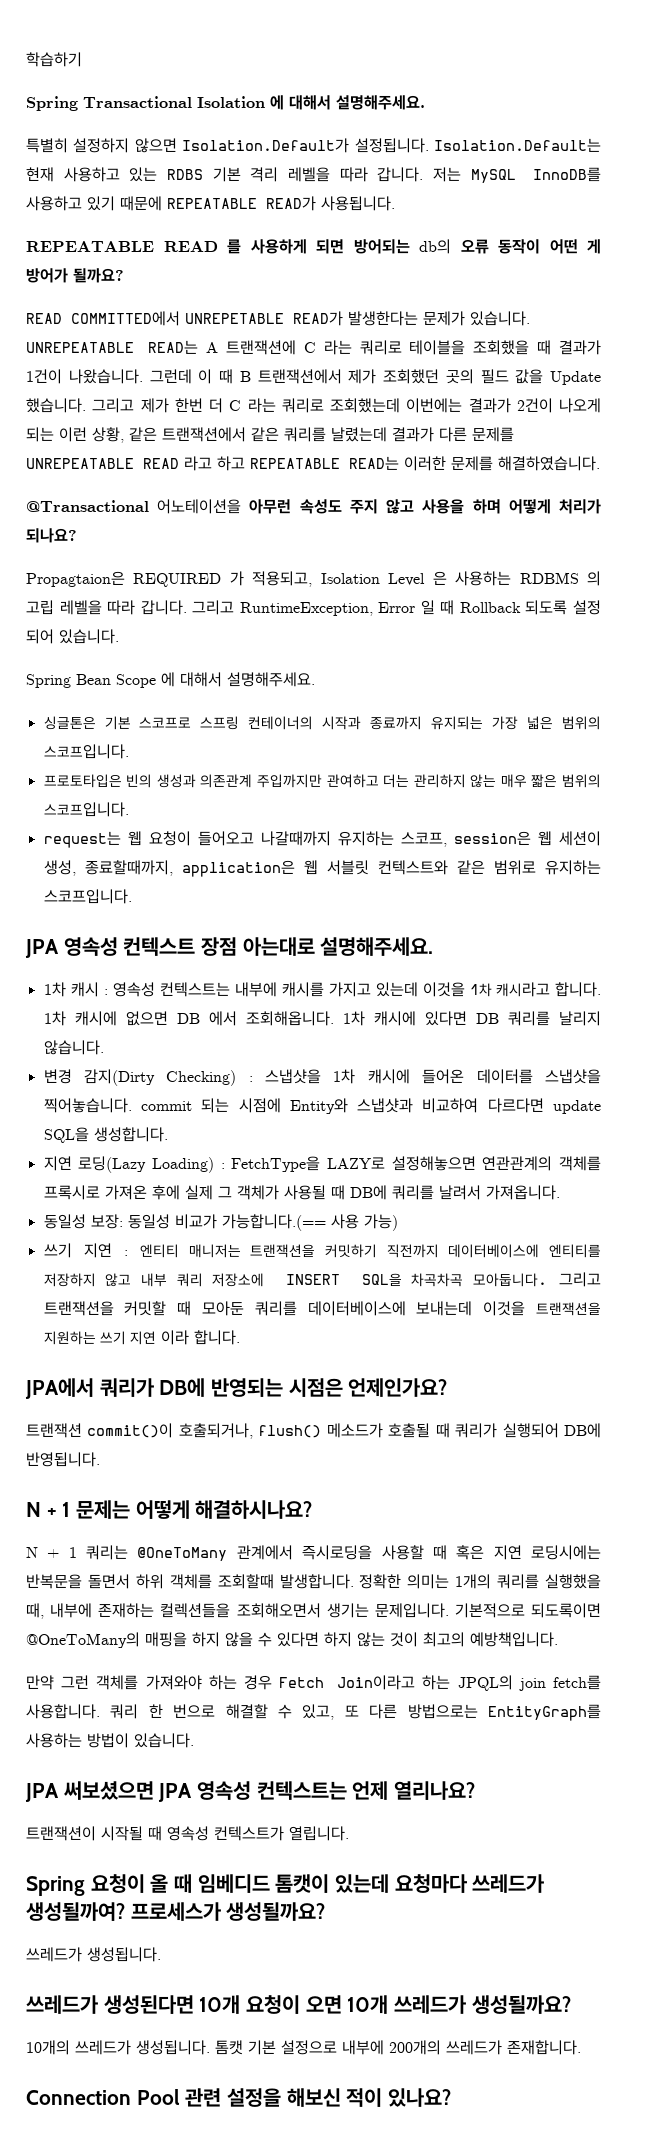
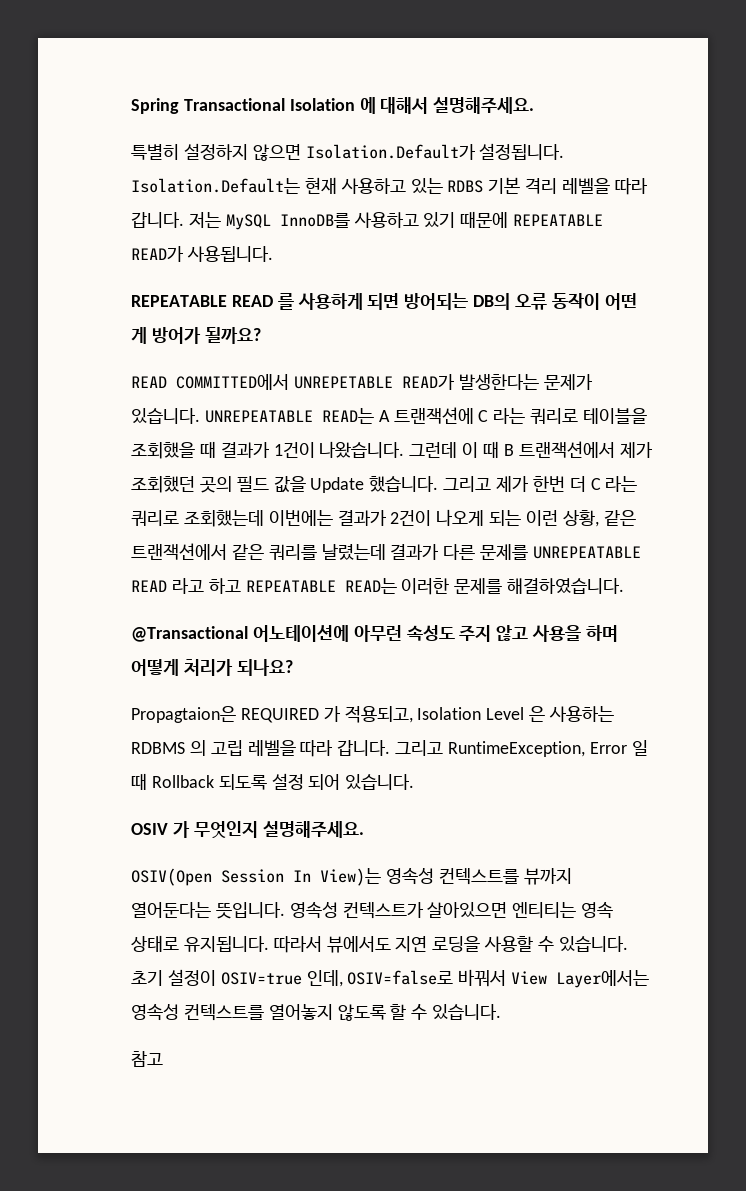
- 학습하기
- REPEATABLE READ 를 사용하게 되면 방어되는 db의 오류 동작이 어떤 게 방어가 될까요?
+ REPEATABLE READ 를 사용하게 되면 방어되는 DB의 오류 동작이 어떤 게 방어가 될까요?
- @Transactional 어노테이션을 아무런 속성도 주지 않고 사용을 하며 어떻게 처리가 되나요?
+ @Transactional 어노테이션에 아무런 속성도 주지 않고 사용을 하며 어떻게 처리가 되나요?
- Spring Bean Scope 에 대해서 설명해주세요.
- 싱글톤은 기본 스코프로 스프링 컨테이너의 시작과 종료까지 유지되는 가장 넓은 범위의 스코프입니다.
- 프로토타입은 빈의 생성과 의존관계 주입까지만 관여하고 더는 관리하지 않는 매우 짧은 범위의 스코프입니다.
- request는 웹 요청이 들어오고 나갈때까지 유지하는 스코프, session은 웹 세션이 생성, 종료할때까지, application은 웹 서블릿 컨텍스트와 같은 범위로 유지하는 스코프입니다.
- JPA 영속성 컨텍스트 장점 아는대로 설명해주세요.
- 1차 캐시 : 영속성 컨텍스트는 내부에 캐시를 가지고 있는데 이것을 1차 캐시라고 합니다. 1차 캐시에 없으면 DB 에서 조회해옵니다. 1차 캐시에 있다면 DB 쿼리를 날리지 않습니다.
- 변경 감지(Dirty Checking) : 스냅샷을 1차 캐시에 들어온 데이터를 스냅샷을 찍어놓습니다. commit 되는 시점에 Entity와 스냅샷과 비교하여 다르다면 update SQL을 생성합니다.
- 지연 로딩(Lazy Loading) : FetchType을 LAZY로 설정해놓으면 연관관계의 객체를 프록시로 가져온 후에 실제 그 객체가 사용될 때 DB에 쿼리를 날려서 가져옵니다.
- 동일성 보장: 동일성 비교가 가능합니다.(== 사용 가능)
- 쓰기 지연 : 엔티티 매니저는 트랜잭션을 커밋하기 직전까지 데이터베이스에 엔티티를 저장하지 않고 내부 쿼리 저장소에 INSERT SQL을 차곡차곡 모아둡니다. 그리고 트랜잭션을 커밋할 때 모아둔 쿼리를 데이터베이스에 보내는데 이것을 트랜잭션을 지원하는 쓰기 지연 이라 합니다.
- JPA에서 쿼리가 DB에 반영되는 시점은 언제인가요?
- 트랜잭션 commit()이 호출되거나, flush() 메소드가 호출될 때 쿼리가 실행되어 DB에 반영됩니다.
- N + 1 문제는 어떻게 해결하시나요?
- N + 1 쿼리는 @OneToMany 관계에서 즉시로딩을 사용할 때 혹은 지연 로딩시에는 반복문을 돌면서 하위 객체를 조회할때 발생합니다. 정확한 의미는 1개의 쿼리를 실행했을 때, 내부에 존재하는 컬렉션들을 조회해오면서 생기는 문제입니다. 기본적으로 되도록이면 @OneToMany의 매핑을 하지 않을 수 있다면 하지 않는 것이 최고의 예방책입니다.
- 만약 그런 객체를 가져와야 하는 경우 Fetch Join이라고 하는 JPQL의 join fetch를 사용합니다. 쿼리 한 번으로 해결할 수 있고, 또 다른 방법으로는 EntityGraph를 사용하는 방법이 있습니다.
- JPA 써보셨으면 JPA 영속성 컨텍스트는 언제 열리나요?
- 트랜잭션이 시작될 때 영속성 컨텍스트가 열립니다.
- Spring 요청이 올 때 임베디드 톰캣이 있는데 요청마다 쓰레드가 생성될까여? 프로세스가 생성될까요?
- 쓰레드가 생성됩니다.
- 쓰레드가 생성된다면 10개 요청이 오면 10개 쓰레드가 생성될까요?
- 10개의 쓰레드가 생성됩니다. 톰캣 기본 설정으로 내부에 200개의 쓰레드가 존재합니다.
- Connection Pool 관련 설정을 해보신 적이 있나요?
+ OSIV 가 무엇인지 설명해주세요.
+ OSIV(Open Session In View)는 영속성 컨텍스트를 뷰까지 열어둔다는 뜻입니다. 영속성 컨텍스트가 살아있으면 엔티티는 영속 상태로 유지됩니다. 따라서 뷰에서도 지연 로딩을 사용할 수 있습니다. 초기 설정이 OSIV=true 인데, OSIV=false로 바꿔서 View Layer에서는 영속성 컨텍스트를 열어놓지 않도록 할 수 있습니다.
+ 참고

